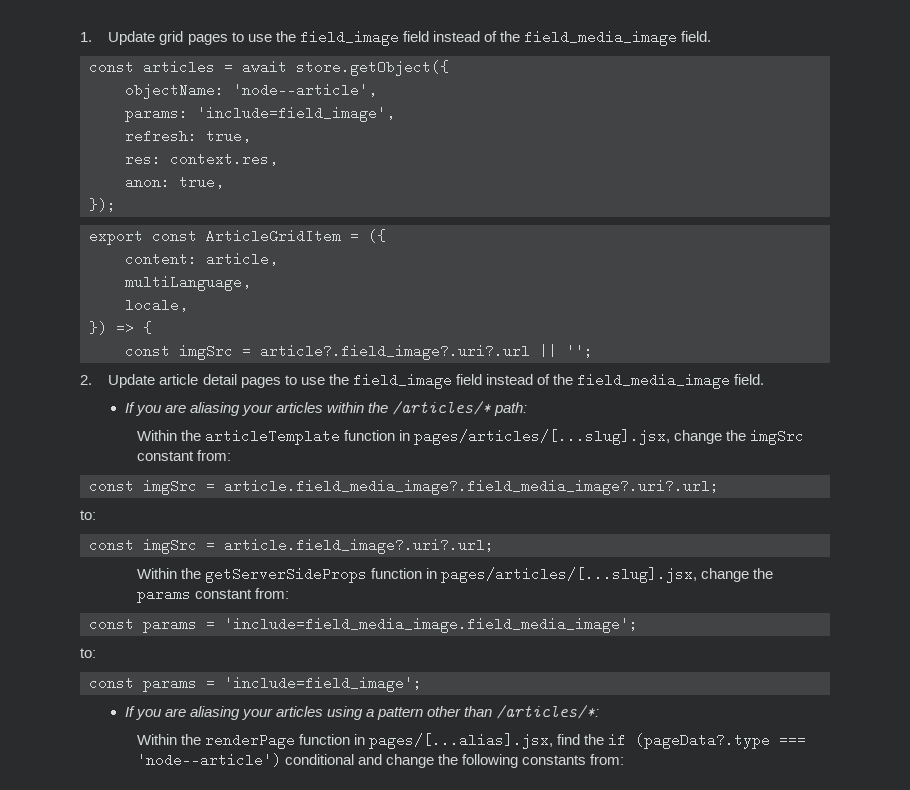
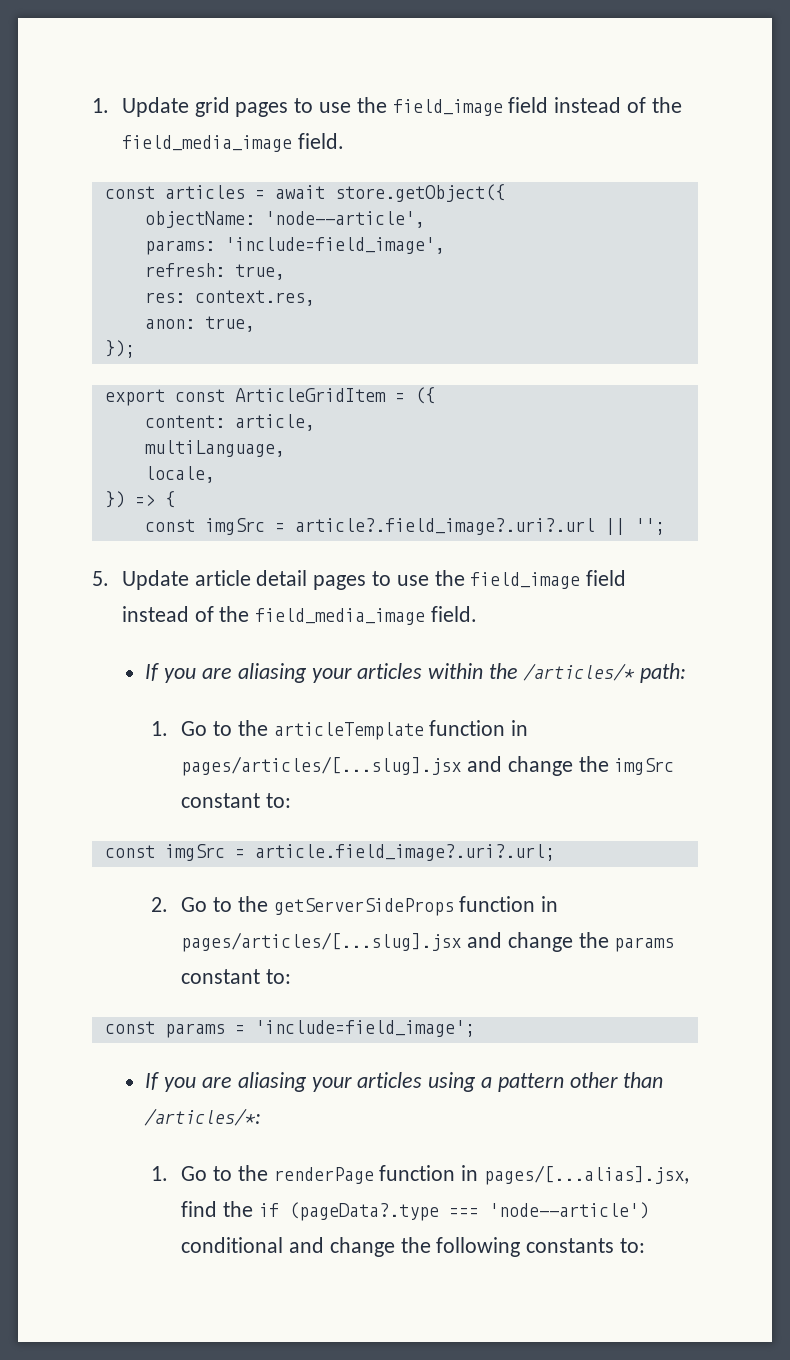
- 2. Update article detail pages to use the field_image field instead of the field_media_image field.
+ 5. Update article detail pages to use the field_image field instead of the field_media_image field.
- Within the articleTemplate function in pages/articles/[...slug].jsx, change the imgSrc constant from:
- const imgSrc = article.field_media_image?.field_media_image?.uri?.url;
- to:
+ 1. Go to the articleTemplate function in pages/articles/[...slug].jsx and change the imgSrc constant to:
- Within the getServerSideProps function in pages/articles/[...slug].jsx, change the params constant from:
- const params = 'include=field_media_image.field_media_image';
- to:
+ 2. Go to the getServerSideProps function in pages/articles/[...slug].jsx and change the params constant to:
- Within the renderPage function in pages/[...alias].jsx, find the if (pageData?.type === 'node--article') conditional and change the following constants from:
+ 1. Go to the renderPage function in pages/[...alias].jsx, find the if (pageData?.type === 'node--article') conditional and change the following constants to:

